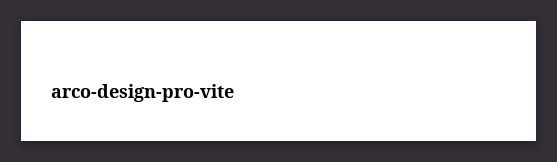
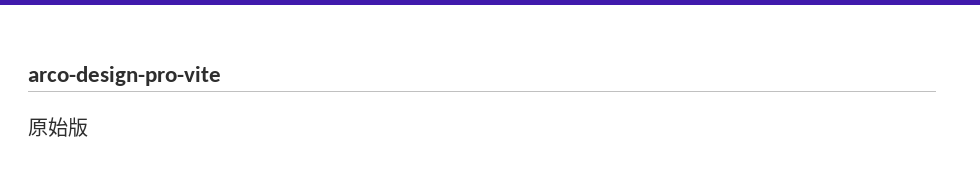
+ 原始版

